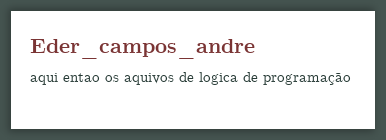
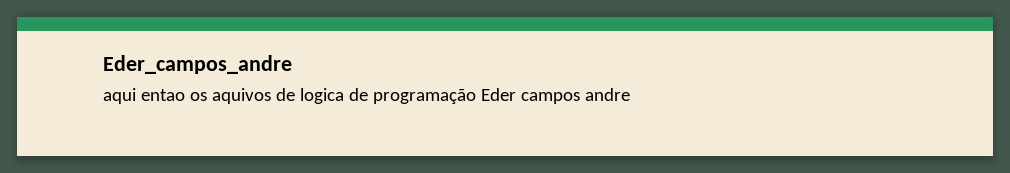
- aqui entao os aquivos de logica de programação
+ aqui entao os aquivos de logica de programação Eder campos andre

